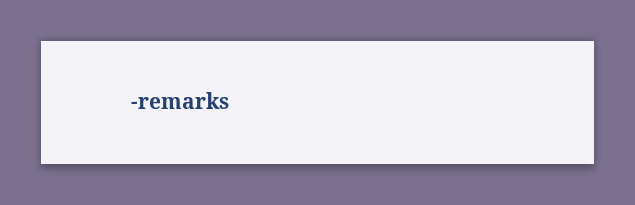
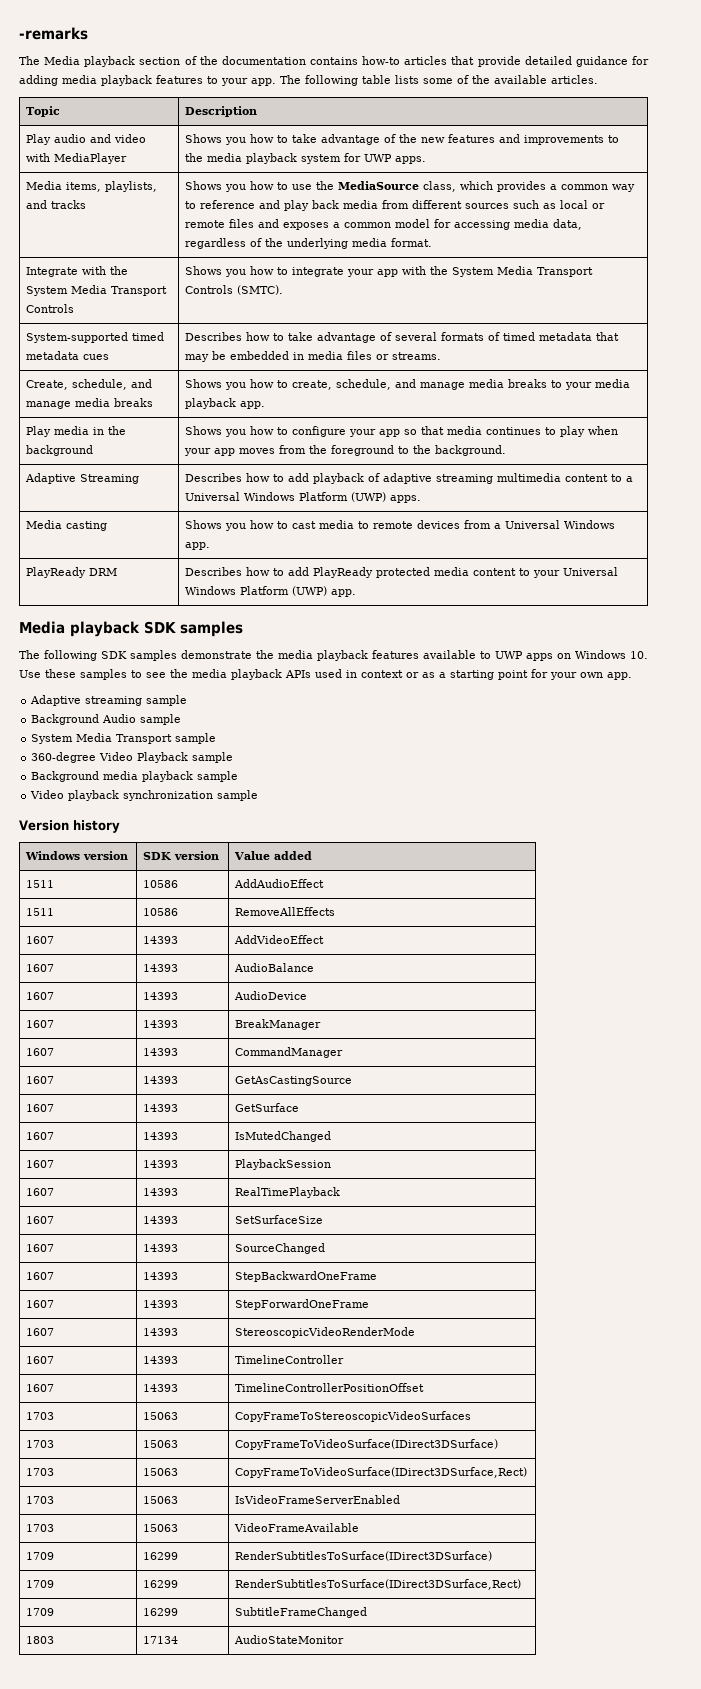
+ The Media playback section of the documentation contains how-to articles that provide detailed guidance for adding media playback features to your app. The following table lists some of the available articles.
+ Topic | Description
+ Play audio and video with MediaPlayer | Shows you how to take advantage of the new features and improvements to the media playback system for UWP apps.
+ Media items, playlists, and tracks | Shows you how to use the MediaSource class, which provides a common way to reference and play back media from different sources such as local or remote files and exposes a common model for accessing media data, regardless of the underlying media format.
+ Integrate with the System Media Transport Controls | Shows you how to integrate your app with the System Media Transport Controls (SMTC).
+ System-supported timed metadata cues | Describes how to take advantage of several formats of timed metadata that may be embedded in media files or streams.
+ Create, schedule, and manage media breaks | Shows you how to create, schedule, and manage media breaks to your media playback app.
+ Play media in the background | Shows you how to configure your app so that media continues to play when your app moves from the foreground to the background.
+ Adaptive Streaming | Describes how to add playback of adaptive streaming multimedia content to a Universal Windows Platform (UWP) apps.
+ Media casting | Shows you how to cast media to remote devices from a Universal Windows app.
+ PlayReady DRM | Describes how to add PlayReady protected media content to your Universal Windows Platform (UWP) app.
+ Media playback SDK samples
+ The following SDK samples demonstrate the media playback features available to UWP apps on Windows 10. Use these samples to see the media playback APIs used in context or as a starting point for your own app.
+ Adaptive streaming sample
+ Background Audio sample
+ System Media Transport sample
+ 360-degree Video Playback sample
+ Background media playback sample
+ Video playback synchronization sample
+ Version history
+ Windows version | SDK version | Value added
+ 1511 | 10586 | AddAudioEffect
+ 1511 | 10586 | RemoveAllEffects
+ 1607 | 14393 | AddVideoEffect
+ 1607 | 14393 | AudioBalance
+ 1607 | 14393 | AudioDevice
+ 1607 | 14393 | BreakManager
+ 1607 | 14393 | CommandManager
+ 1607 | 14393 | GetAsCastingSource
+ 1607 | 14393 | GetSurface
+ 1607 | 14393 | IsMutedChanged
+ 1607 | 14393 | PlaybackSession
+ 1607 | 14393 | RealTimePlayback
+ 1607 | 14393 | SetSurfaceSize
+ 1607 | 14393 | SourceChanged
+ 1607 | 14393 | StepBackwardOneFrame
+ 1607 | 14393 | StepForwardOneFrame
+ 1607 | 14393 | StereoscopicVideoRenderMode
+ 1607 | 14393 | TimelineController
+ 1607 | 14393 | TimelineControllerPositionOffset
+ 1703 | 15063 | CopyFrameToStereoscopicVideoSurfaces
+ 1703 | 15063 | CopyFrameToVideoSurface(IDirect3DSurface)
+ 1703 | 15063 | CopyFrameToVideoSurface(IDirect3DSurface,Rect)
+ 1703 | 15063 | IsVideoFrameServerEnabled
+ 1703 | 15063 | VideoFrameAvailable
+ 1709 | 16299 | RenderSubtitlesToSurface(IDirect3DSurface)
+ 1709 | 16299 | RenderSubtitlesToSurface(IDirect3DSurface,Rect)
+ 1709 | 16299 | SubtitleFrameChanged
+ 1803 | 17134 | AudioStateMonitor

